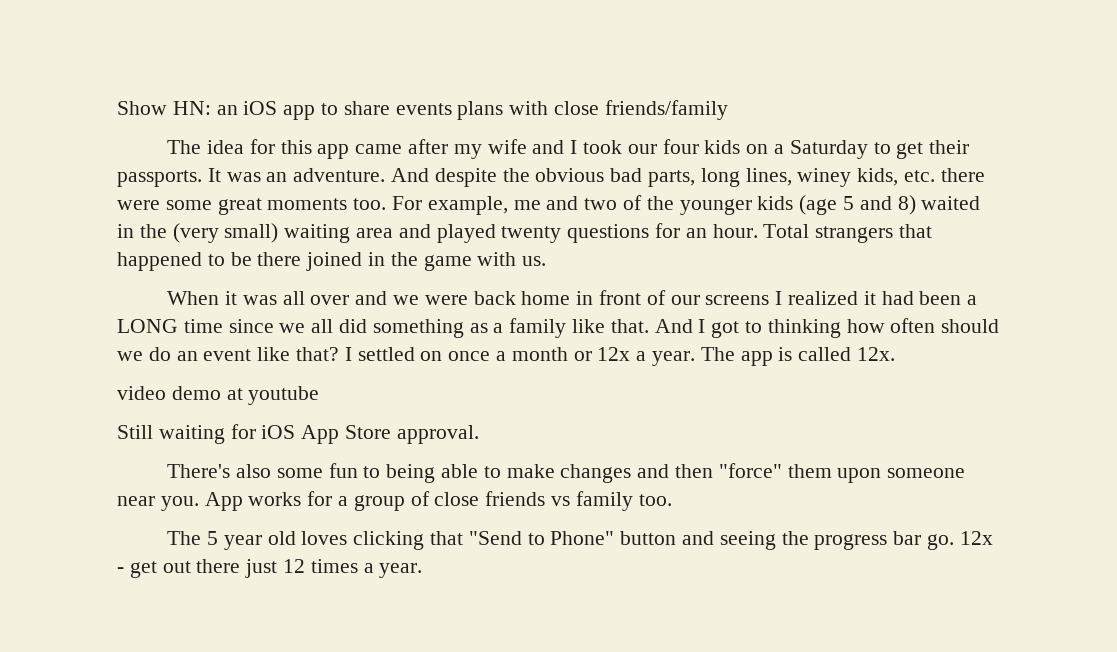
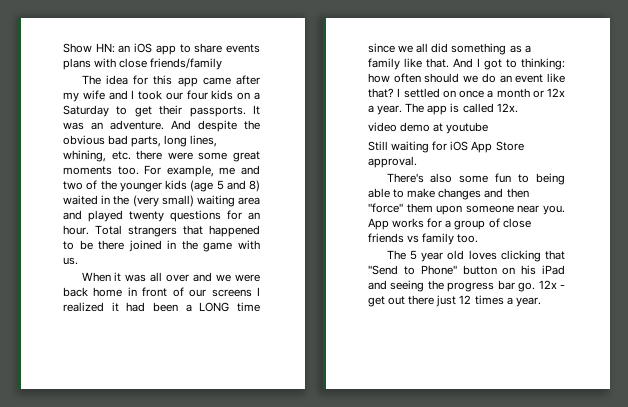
- And despite the obvious bad parts, long lines, winey kids, etc. there were some great moments too.
+ And despite the obvious bad parts, long lines, whining, etc. there were some great moments too.
- And I got to thinking how often should we do an event like that?
+ And I got to thinking: how often should we do an event like that?
- The 5 year old loves clicking that "Send to Phone" button and seeing the progress bar go.
+ The 5 year old loves clicking that "Send to Phone" button on his iPad and seeing the progress bar go.

